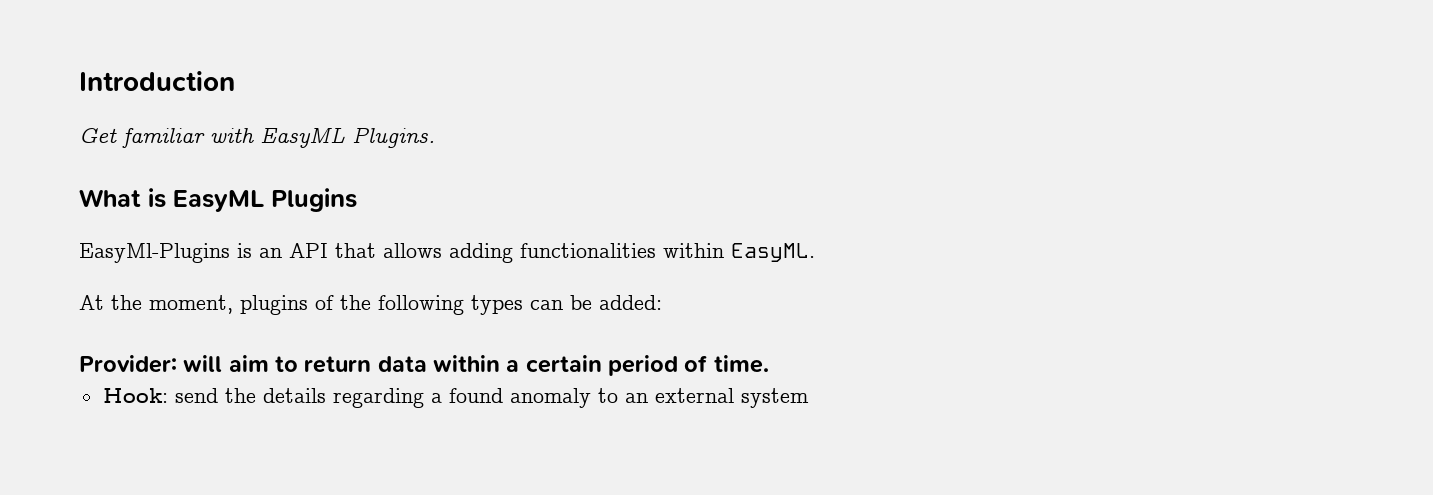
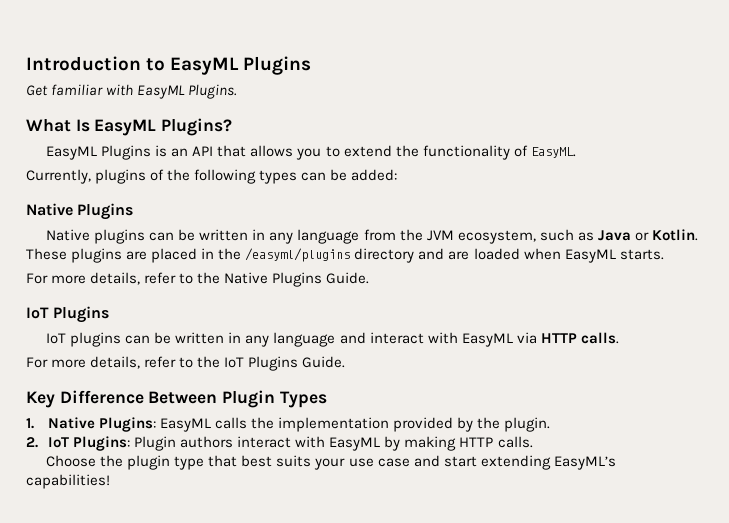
- Introduction
+ Introduction to EasyML Plugins
- What is EasyML Plugins
- EasyMl-Plugins is an API that allows adding functionalities within EasyML.
- At the moment, plugins of the following types can be added:
- Provider: will aim to return data within a certain period of time.
- Hook: send the details regarding a found anomaly to an external system
+ What Is EasyML Plugins?
+ EasyML Plugins is an API that allows you to extend the functionality of EasyML.
+ Currently, plugins of the following types can be added:
+ Native Plugins
+ Native plugins can be written in any language from the JVM ecosystem, such as Java or Kotlin. These plugins are placed in the /easyml/plugins directory and are loaded when EasyML starts.
+ For more details, refer to the Native Plugins Guide.
+ IoT Plugins
+ IoT plugins can be written in any language and interact with EasyML via HTTP calls.
+ For more details, refer to the IoT Plugins Guide.
+ Key Difference Between Plugin Types
+ 1. Native Plugins: EasyML calls the implementation provided by the plugin.
+ 2. IoT Plugins: Plugin authors interact with EasyML by making HTTP calls.
+ Choose the plugin type that best suits your use case and start extending EasyML’s capabilities!

